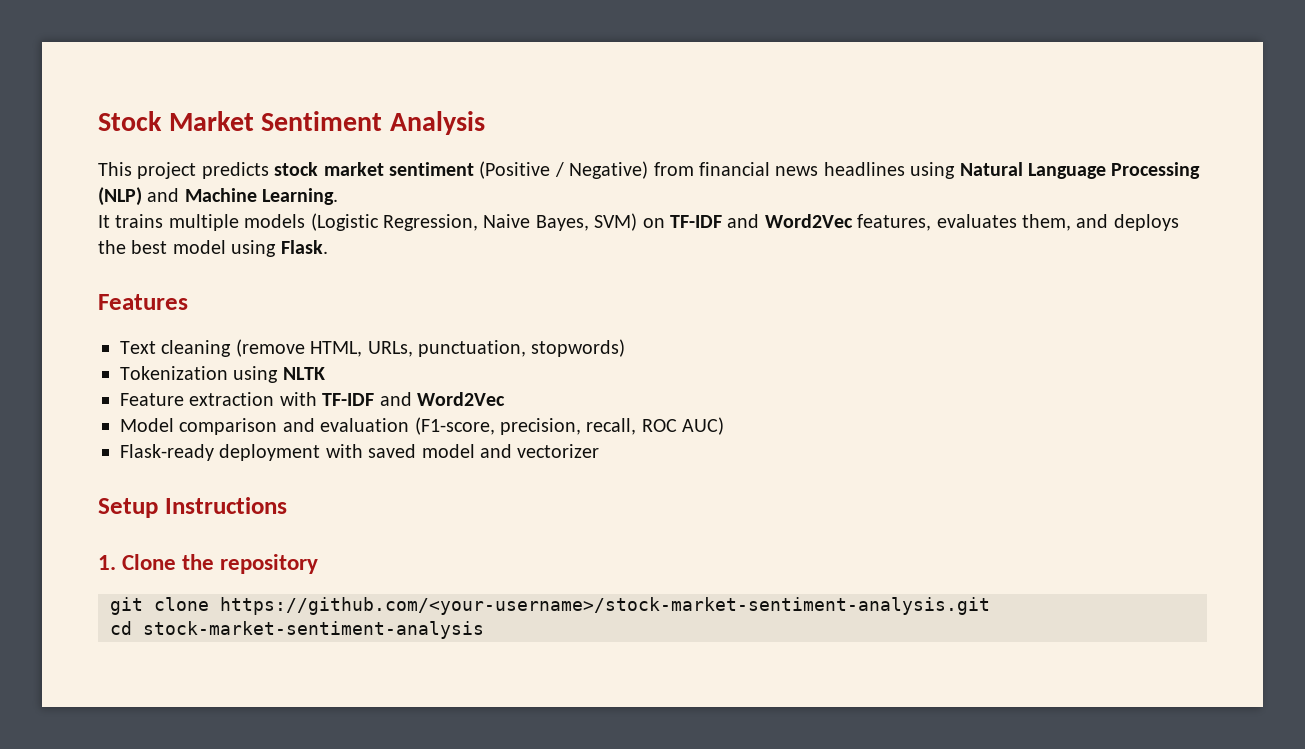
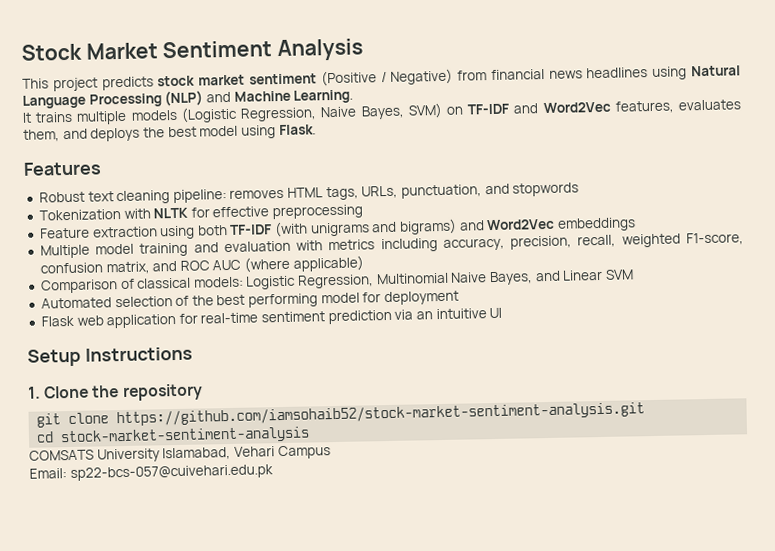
- Text cleaning (remove HTML, URLs, punctuation, stopwords)
+ Robust text cleaning pipeline: removes HTML tags, URLs, punctuation, and stopwords
- Tokenization using NLTK
+ Tokenization with NLTK for effective preprocessing
- Feature extraction with TF-IDF and Word2Vec
- Model comparison and evaluation (F1-score, precision, recall, ROC AUC)
- Flask-ready deployment with saved model and vectorizer
+ Feature extraction using both TF-IDF (with unigrams and bigrams) and Word2Vec embeddings
+ Multiple model training and evaluation with metrics including accuracy, precision, recall, weighted F1-score, confusion matrix, and ROC AUC (where applicable)
+ Comparison of classical models: Logistic Regression, Multinomial Naive Bayes, and Linear SVM
+ Automated selection of the best performing model for deployment
+ Flask web application for real-time sentiment prediction via an intuitive UI
- git clone https://github.com/<your-username>/stock-market-sentiment-analysis.git
+ git clone https://github.com/iamsohaib52/stock-market-sentiment-analysis.git
+ COMSATS University Islamabad, Vehari Campus
+ Email: sp22-bcs-057@cuivehari.edu.pk

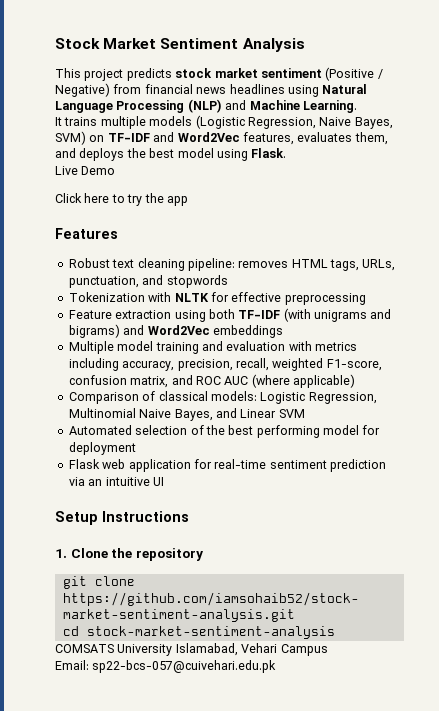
+ Live Demo
+ Click here to try the app

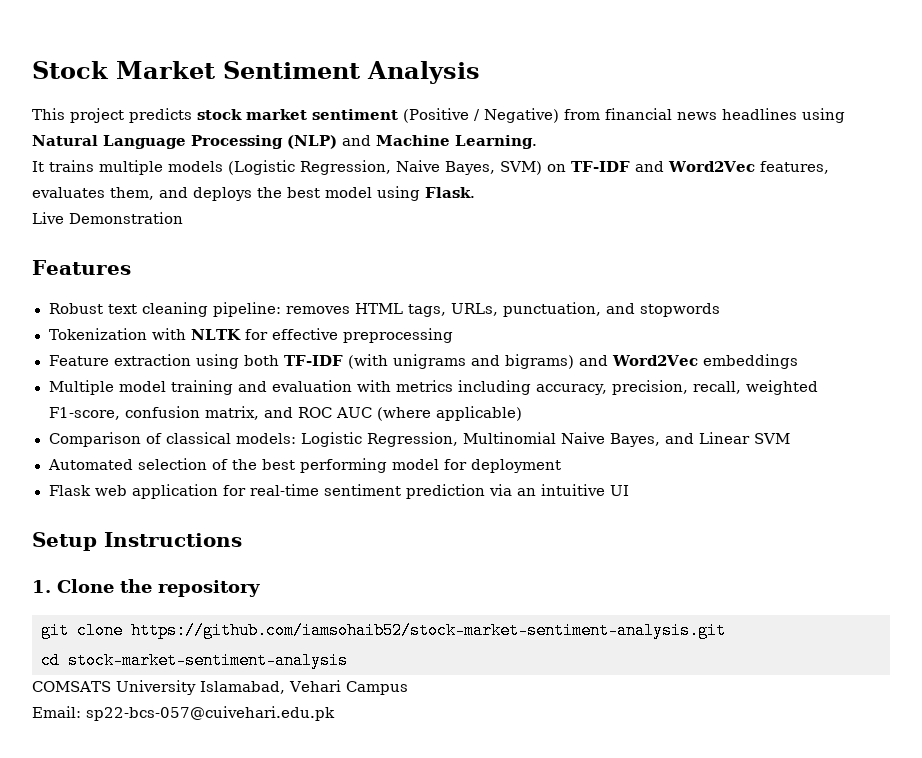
- Live Demo
- Click here to try the app
+ Live Demonstration

